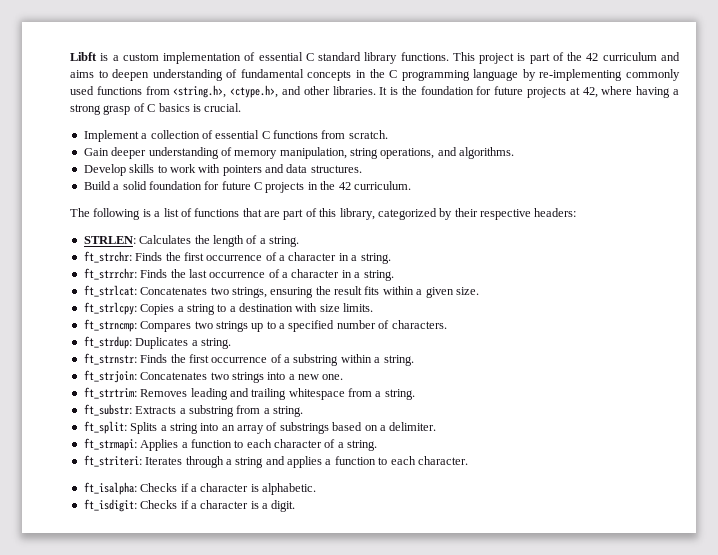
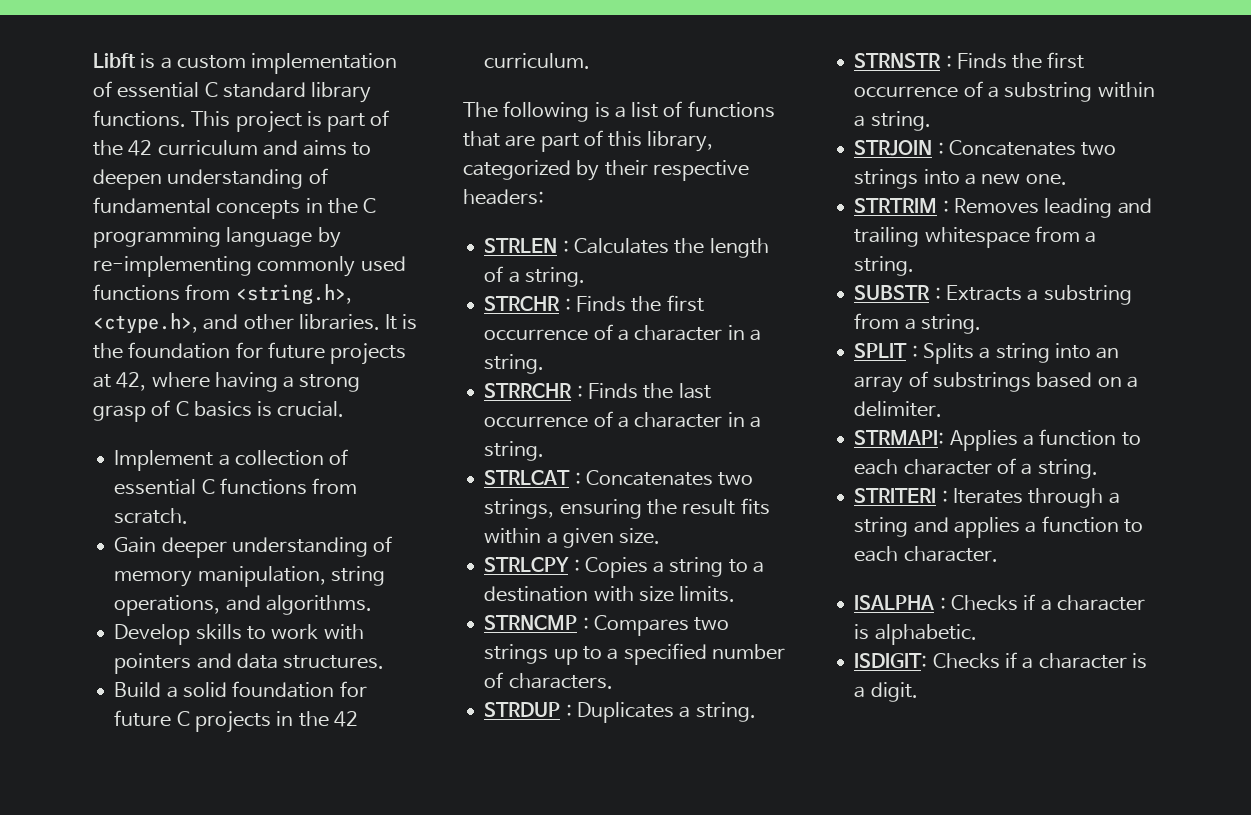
- STRLEN: Calculates the length of a string.
+ STRLEN : Calculates the length of a string.
- ft_strchr: Finds the first occurrence of a character in a string.
+ STRCHR : Finds the first occurrence of a character in a string.
- ft_strrchr: Finds the last occurrence of a character in a string.
+ STRRCHR : Finds the last occurrence of a character in a string.
- ft_strlcat: Concatenates two strings, ensuring the result fits within a given size.
+ STRLCAT : Concatenates two strings, ensuring the result fits within a given size.
- ft_strlcpy: Copies a string to a destination with size limits.
+ STRLCPY : Copies a string to a destination with size limits.
- ft_strncmp: Compares two strings up to a specified number of characters.
+ STRNCMP : Compares two strings up to a specified number of characters.
- ft_strdup: Duplicates a string.
+ STRDUP : Duplicates a string.
- ft_strnstr: Finds the first occurrence of a substring within a string.
+ STRNSTR : Finds the first occurrence of a substring within a string.
- ft_strjoin: Concatenates two strings into a new one.
+ STRJOIN : Concatenates two strings into a new one.
- ft_strtrim: Removes leading and trailing whitespace from a string.
+ STRTRIM : Removes leading and trailing whitespace from a string.
- ft_substr: Extracts a substring from a string.
+ SUBSTR : Extracts a substring from a string.
- ft_split: Splits a string into an array of substrings based on a delimiter.
+ SPLIT : Splits a string into an array of substrings based on a delimiter.
- ft_strmapi: Applies a function to each character of a string.
+ STRMAPI: Applies a function to each character of a string.
- ft_striteri: Iterates through a string and applies a function to each character.
+ STRITERI : Iterates through a string and applies a function to each character.
- ft_isalpha: Checks if a character is alphabetic.
+ ISALPHA : Checks if a character is alphabetic.
- ft_isdigit: Checks if a character is a digit.
+ ISDIGIT: Checks if a character is a digit.

